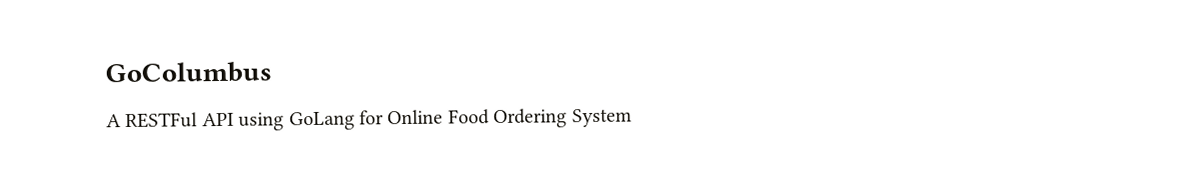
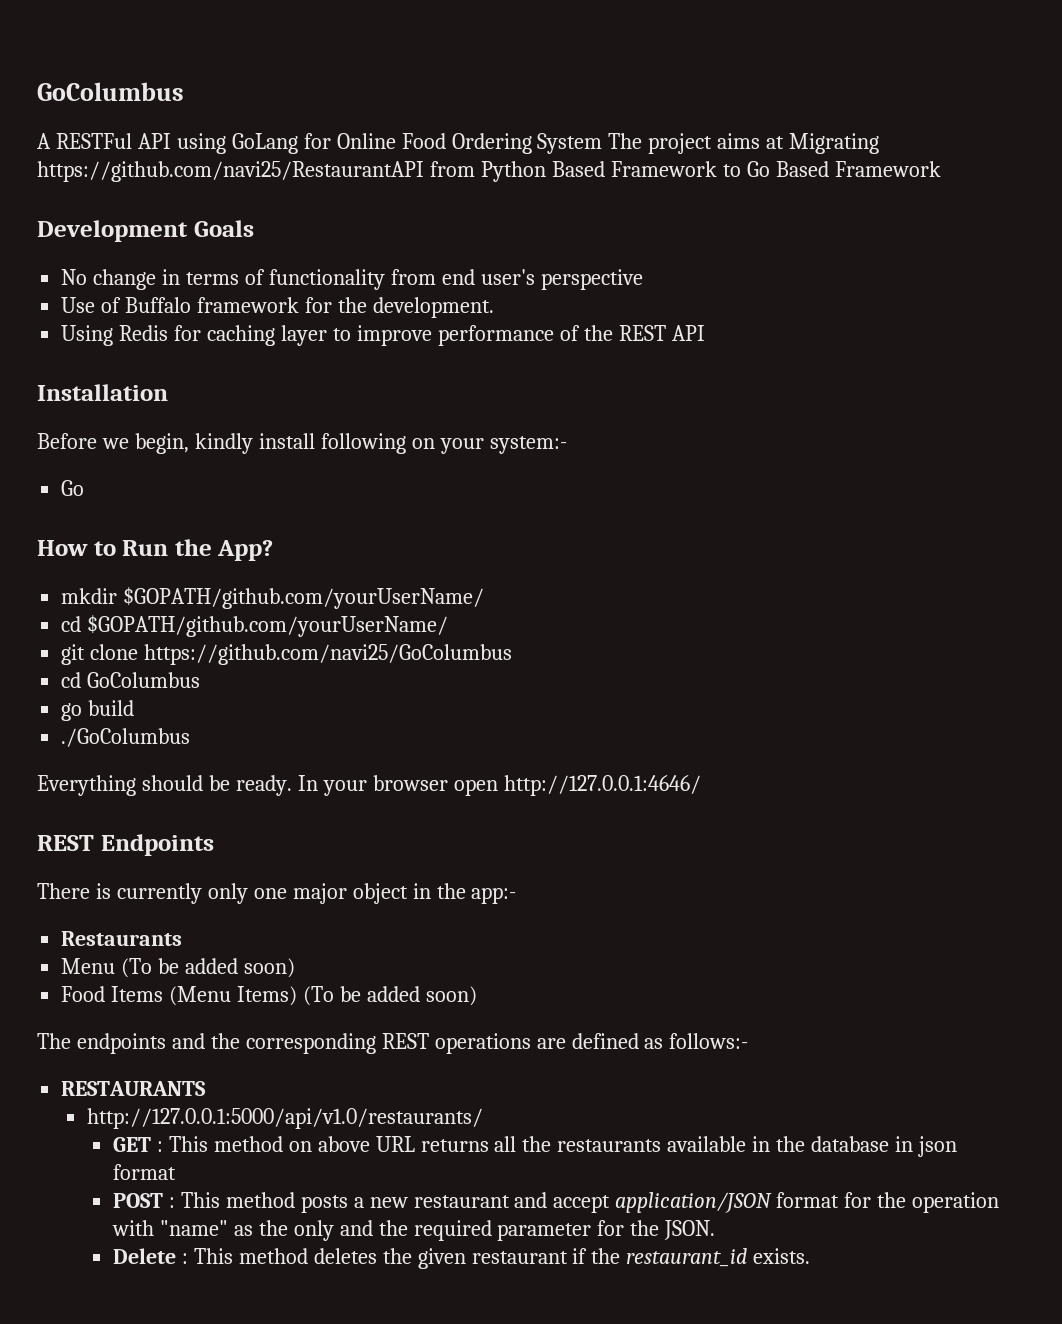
- A RESTFul API using GoLang for Online Food Ordering System
+ A RESTFul API using GoLang for Online Food Ordering System The project aims at Migrating https://github.com/navi25/RestaurantAPI from Python Based Framework to Go Based Framework
+ Development Goals
+ No change in terms of functionality from end user's perspective
+ Use of Buffalo framework for the development.
+ Using Redis for caching layer to improve performance of the REST API
+ Installation
+ Before we begin, kindly install following on your system:-
+ Go
+ How to Run the App?
+ mkdir $GOPATH/github.com/yourUserName/
+ cd $GOPATH/github.com/yourUserName/
+ git clone https://github.com/navi25/GoColumbus
+ cd GoColumbus
+ go build
+ ./GoColumbus
+ Everything should be ready. In your browser open http://127.0.0.1:4646/
+ REST Endpoints
+ There is currently only one major object in the app:-
+ Restaurants
+ Menu (To be added soon)
+ Food Items (Menu Items) (To be added soon)
+ The endpoints and the corresponding REST operations are defined as follows:-
+ RESTAURANTS
+ http://127.0.0.1:5000/api/v1.0/restaurants/
+ GET : This method on above URL returns all the restaurants available in the database in json format
+ POST : This method posts a new restaurant and accept application/JSON format for the operation with "name" as the only and the required parameter for the JSON.
+ Delete : This method deletes the given restaurant if the restaurant_id exists.

